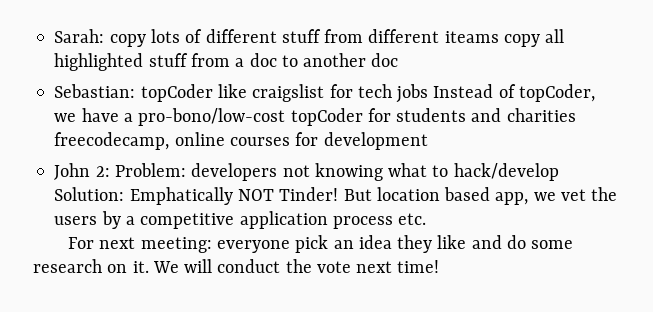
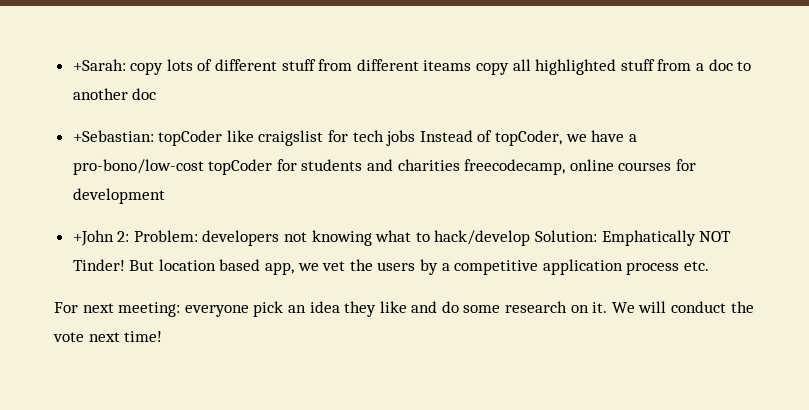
- Sarah: copy lots of different stuff from different iteams copy all highlighted stuff from a doc to another doc
+ +Sarah: copy lots of different stuff from different iteams copy all highlighted stuff from a doc to another doc
- Sebastian: topCoder like craigslist for tech jobs Instead of topCoder, we have a pro-bono/low-cost topCoder for students and charities freecodecamp, online courses for development
+ +Sebastian: topCoder like craigslist for tech jobs Instead of topCoder, we have a pro-bono/low-cost topCoder for students and charities freecodecamp, online courses for development
- John 2: Problem: developers not knowing what to hack/develop Solution: Emphatically NOT Tinder!
+ +John 2: Problem: developers not knowing what to hack/develop Solution: Emphatically NOT Tinder!

